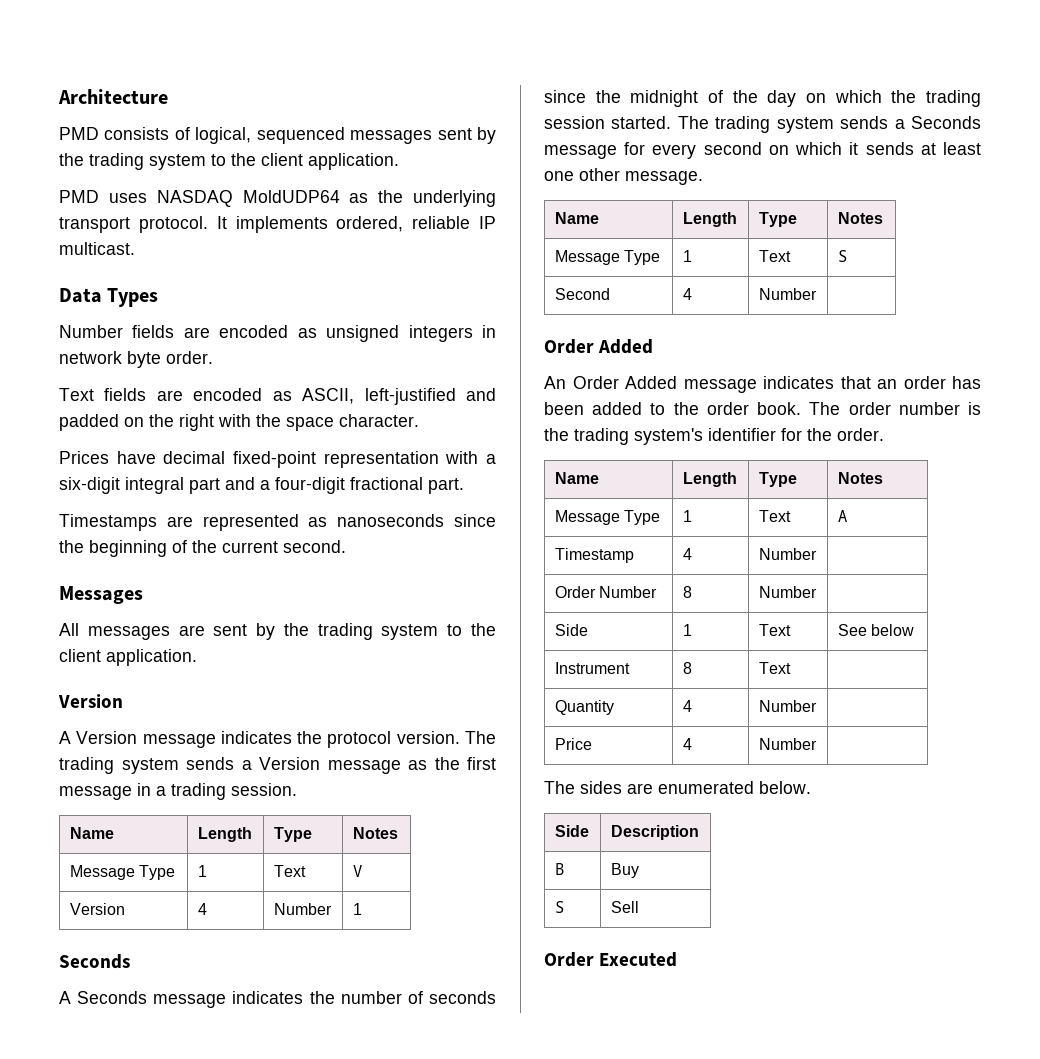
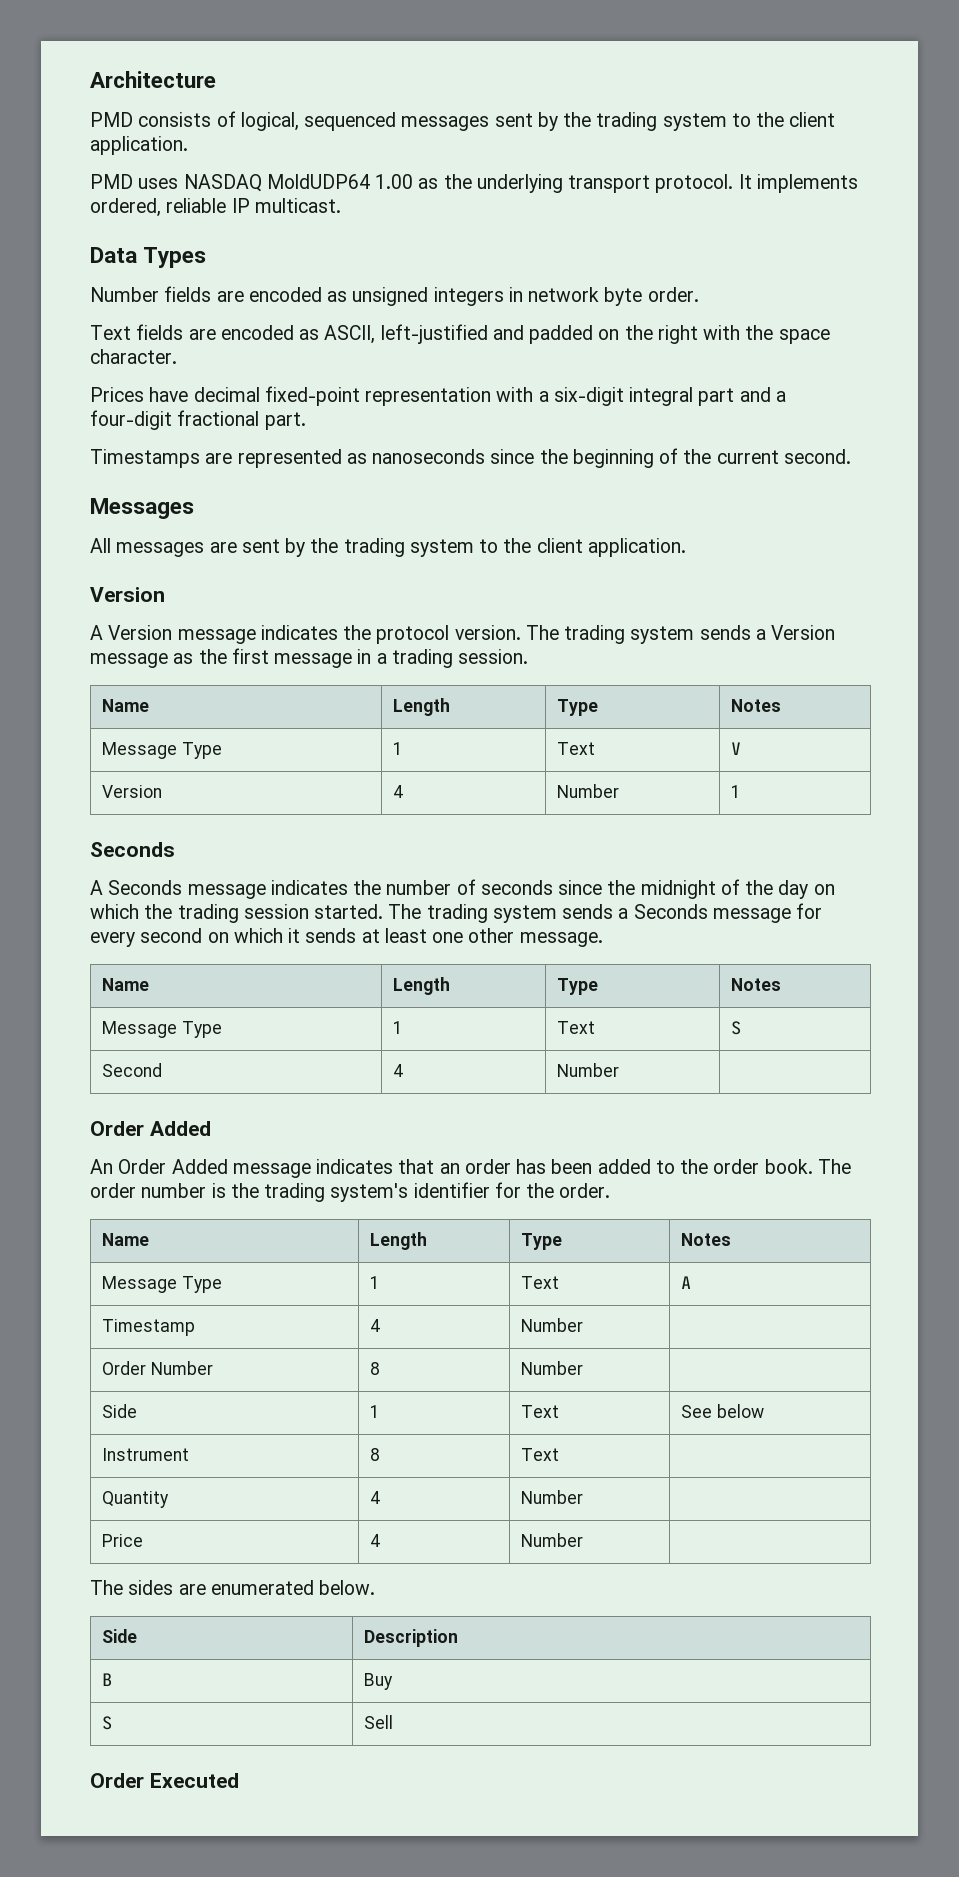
- PMD uses NASDAQ MoldUDP64 as the underlying transport protocol.
+ PMD uses NASDAQ MoldUDP64 1.00 as the underlying transport protocol.

